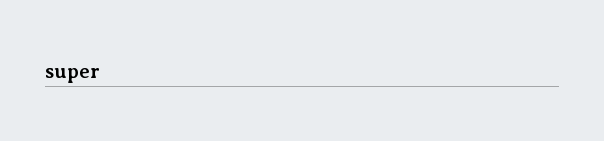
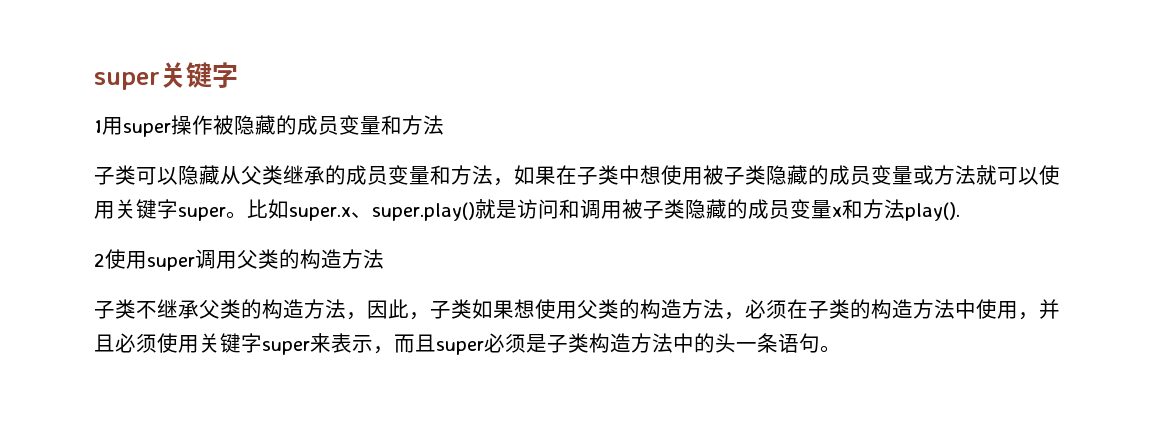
- super
+ super关键字
+ 1用super操作被隐藏的成员变量和方法
+ 子类可以隐藏从父类继承的成员变量和方法，如果在子类中想使用被子类隐藏的成员变量或方法就可以使用关键字super。比如super.x、super.play()就是访问和调用被子类隐藏的成员变量x和方法play().
+ 2使用super调用父类的构造方法
+ 子类不继承父类的构造方法，因此，子类如果想使用父类的构造方法，必须在子类的构造方法中使用，并且必须使用关键字super来表示，而且super必须是子类构造方法中的头一条语句。

